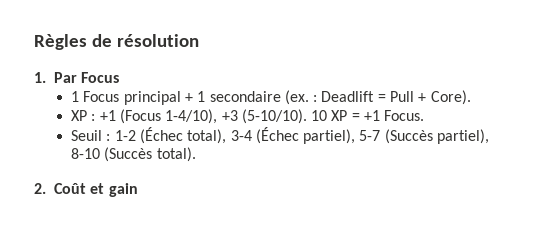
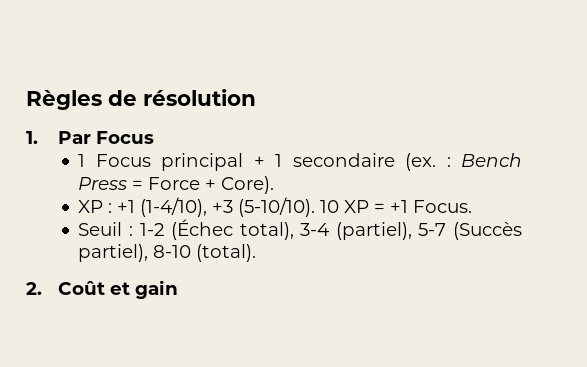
- 1 Focus principal + 1 secondaire (ex. : Deadlift = Pull + Core).
+ 1 Focus principal + 1 secondaire (ex. : Bench Press = Force + Core).
- XP : +1 (Focus 1-4/10), +3 (5-10/10).
+ XP : +1 (1-4/10), +3 (5-10/10).
- Seuil : 1-2 (Échec total), 3-4 (Échec partiel), 5-7 (Succès partiel), 8-10 (Succès total).
+ Seuil : 1-2 (Échec total), 3-4 (partiel), 5-7 (Succès partiel), 8-10 (total).

